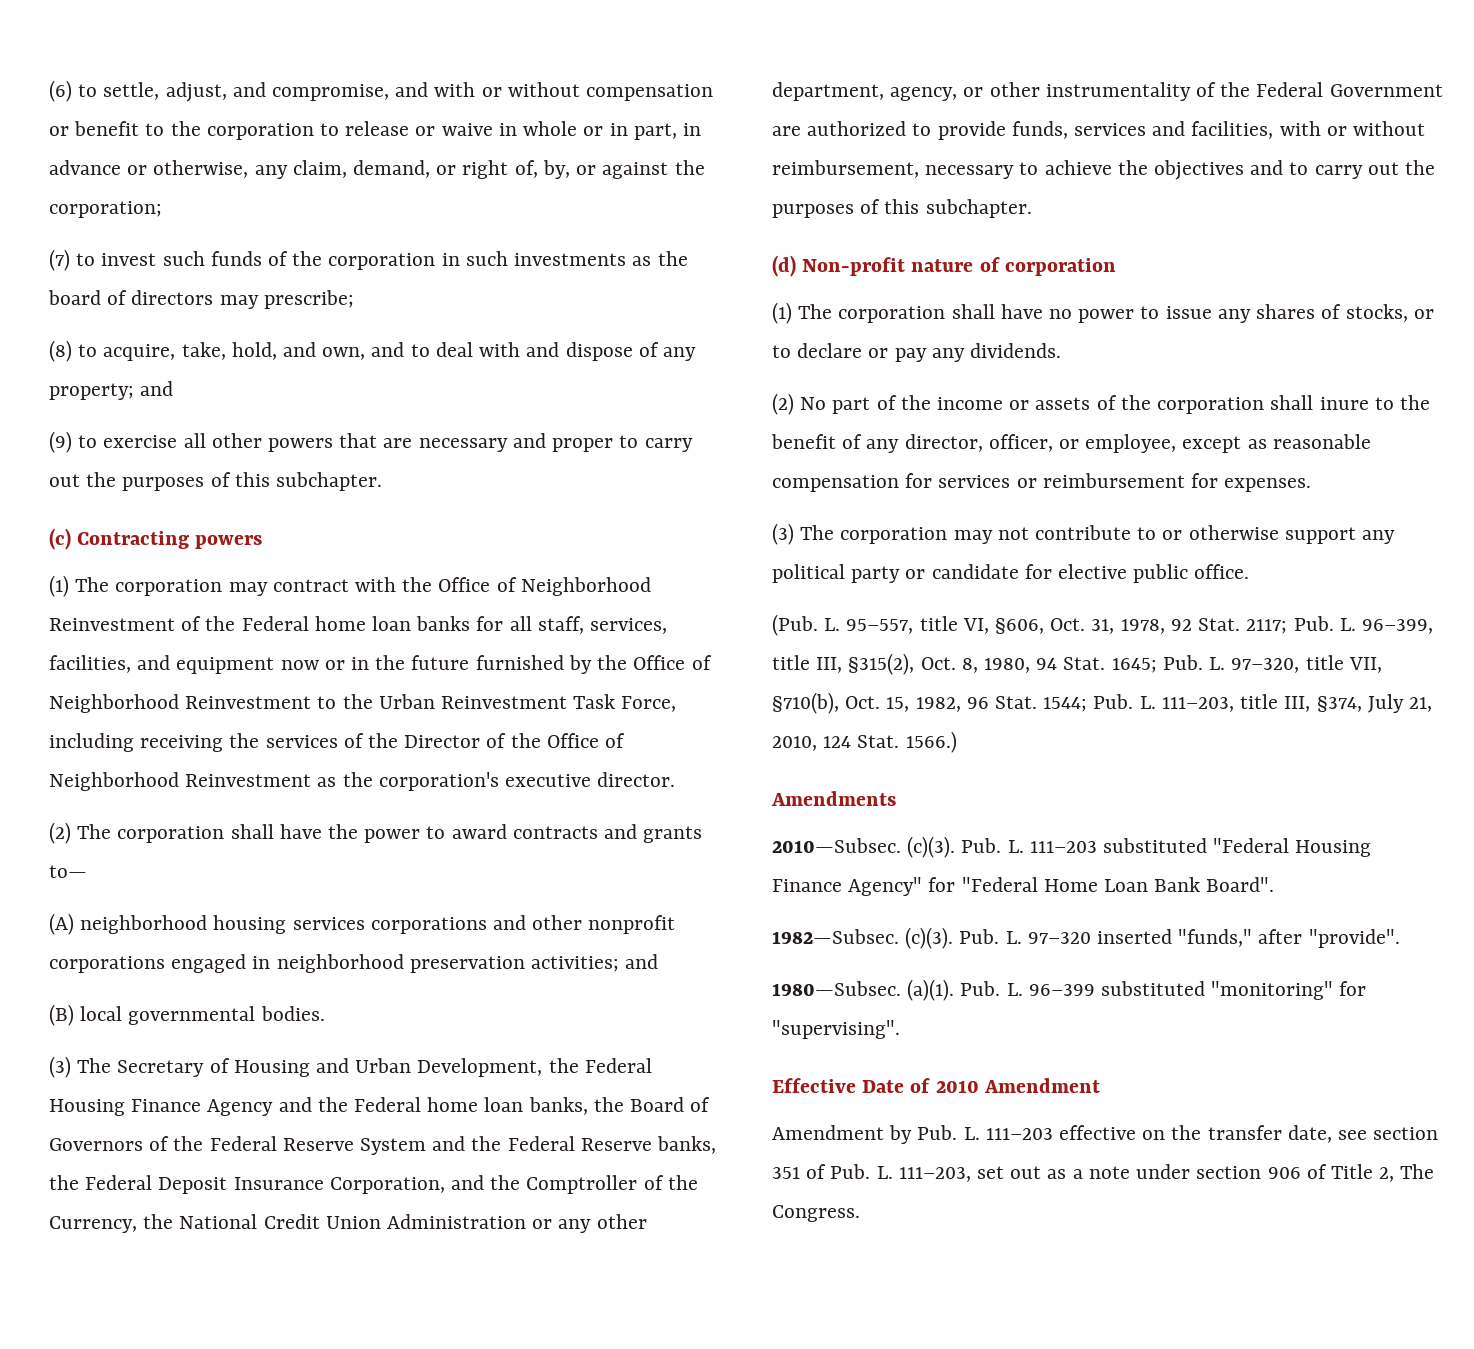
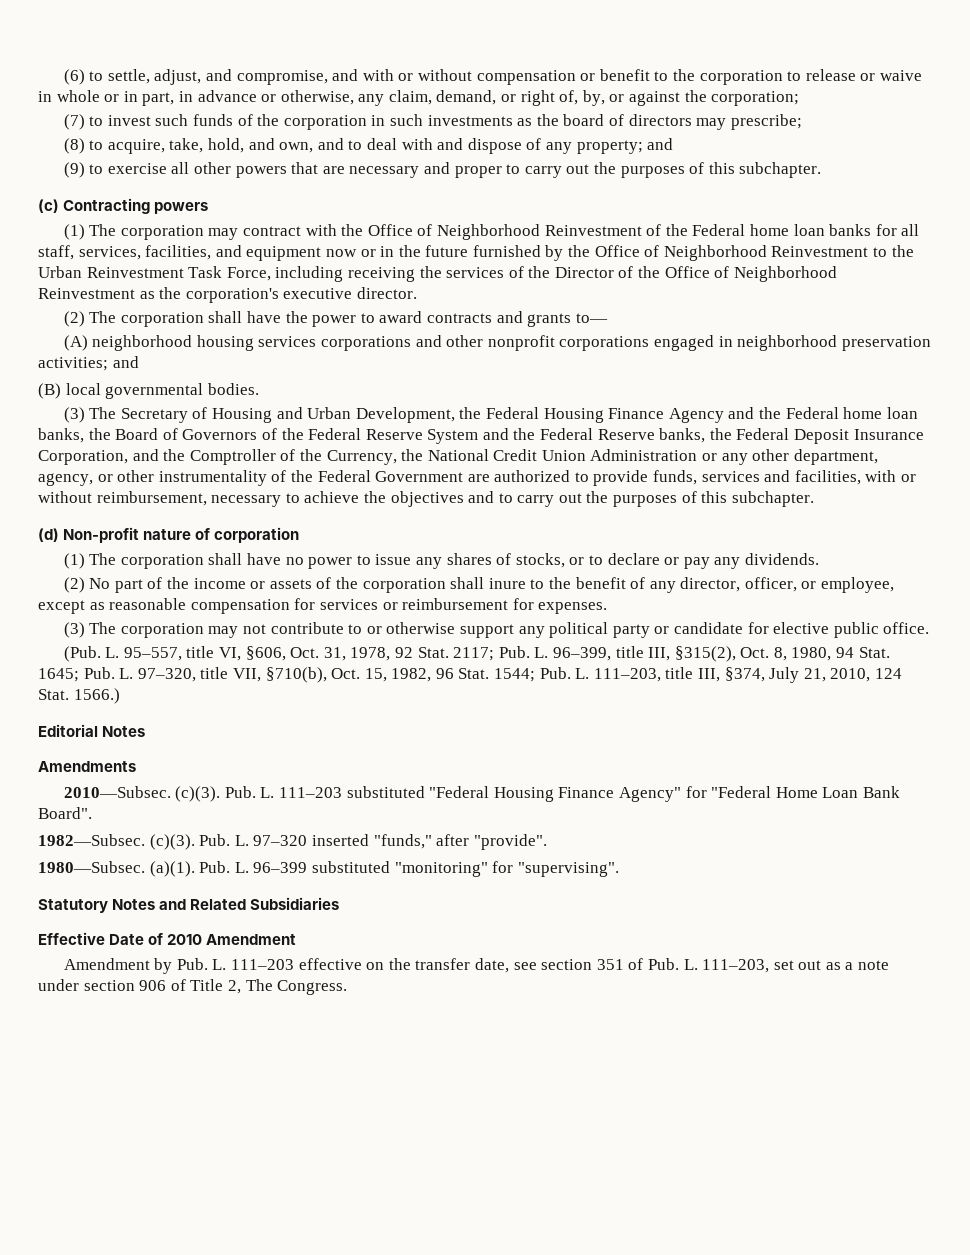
+ Editorial Notes
+ Statutory Notes and Related Subsidiaries

